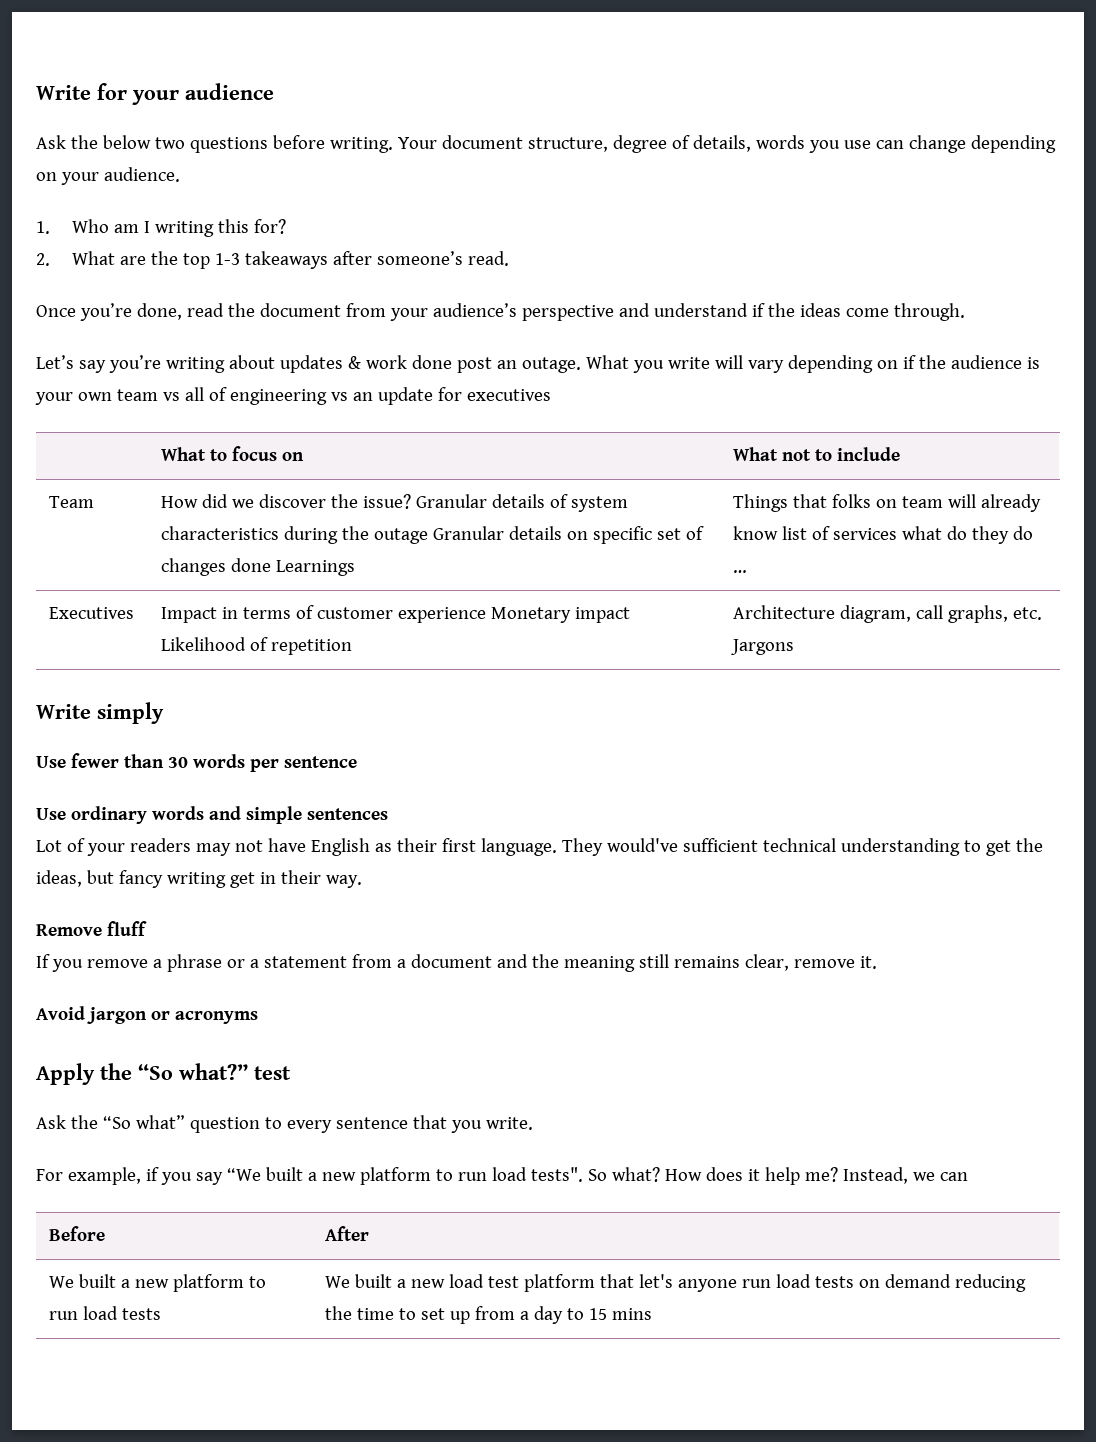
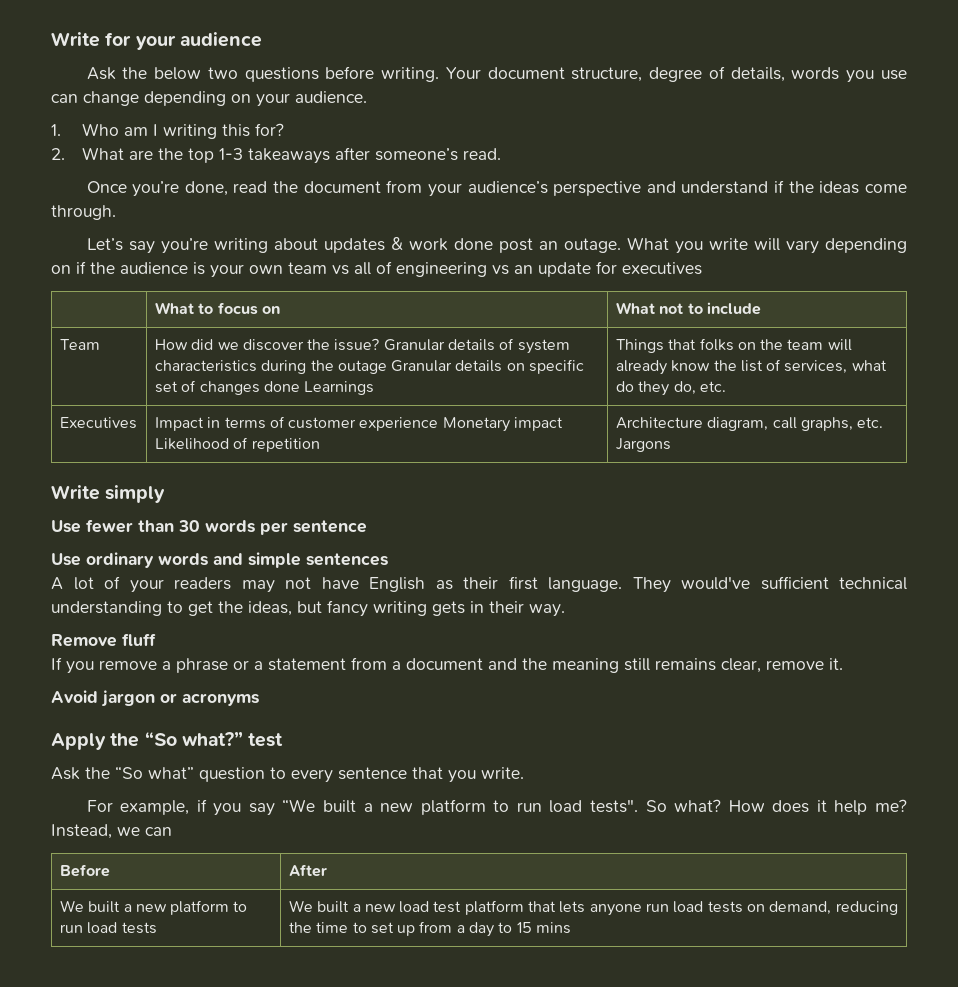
- Things that folks on team will already know list of services what do they do …
+ Things that folks on the team will already know the list of services, what do they do, etc.
- Lot of your readers may not have English as their first language.
+ A lot of your readers may not have English as their first language.
- They would've sufficient technical understanding to get the ideas, but fancy writing get in their way.
+ They would've sufficient technical understanding to get the ideas, but fancy writing gets in their way.
- We built a new platform to run load tests | We built a new load test platform that let's anyone run load tests on demand reducing the time to set up from a day to 15 mins
+ We built a new platform to run load tests | We built a new load test platform that lets anyone run load tests on demand, reducing the time to set up from a day to 15 mins

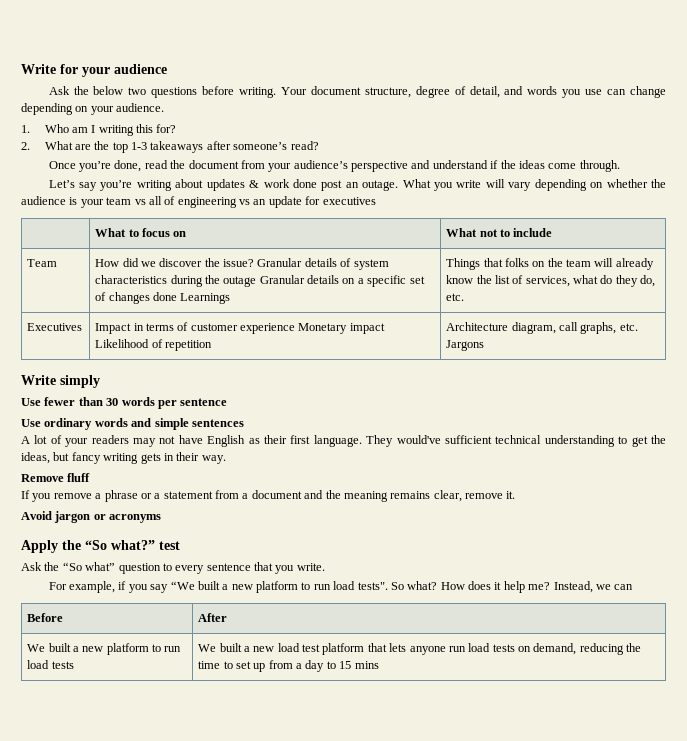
- Your document structure, degree of details, words you use can change depending on your audience.
+ Your document structure, degree of detail, and words you use can change depending on your audience.
- 2. What are the top 1-3 takeaways after someone’s read.
+ 2. What are the top 1-3 takeaways after someone’s read?
- What you write will vary depending on if the audience is your own team vs all of engineering vs an update for executives
+ What you write will vary depending on whether the audience is your team vs all of engineering vs an update for executives
- Granular details of system characteristics during the outage Granular details on specific set of changes done Learnings
+ Granular details of system characteristics during the outage Granular details on a specific set of changes done Learnings
- If you remove a phrase or a statement from a document and the meaning still remains clear, remove it.
+ If you remove a phrase or a statement from a document and the meaning remains clear, remove it.

